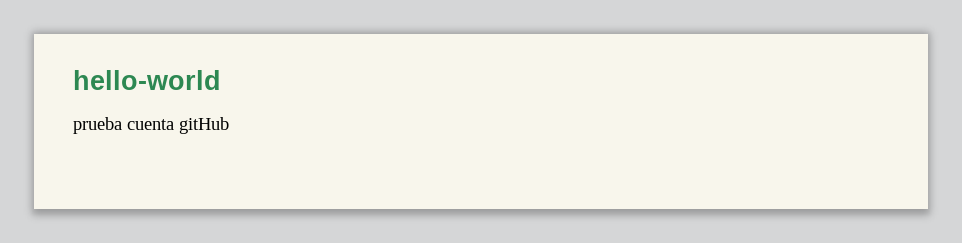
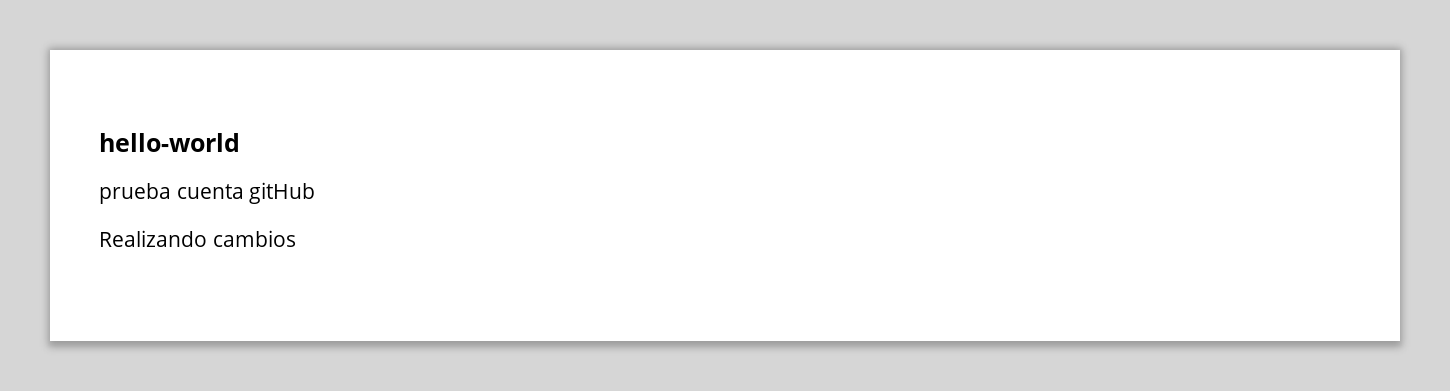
+ Realizando cambios

